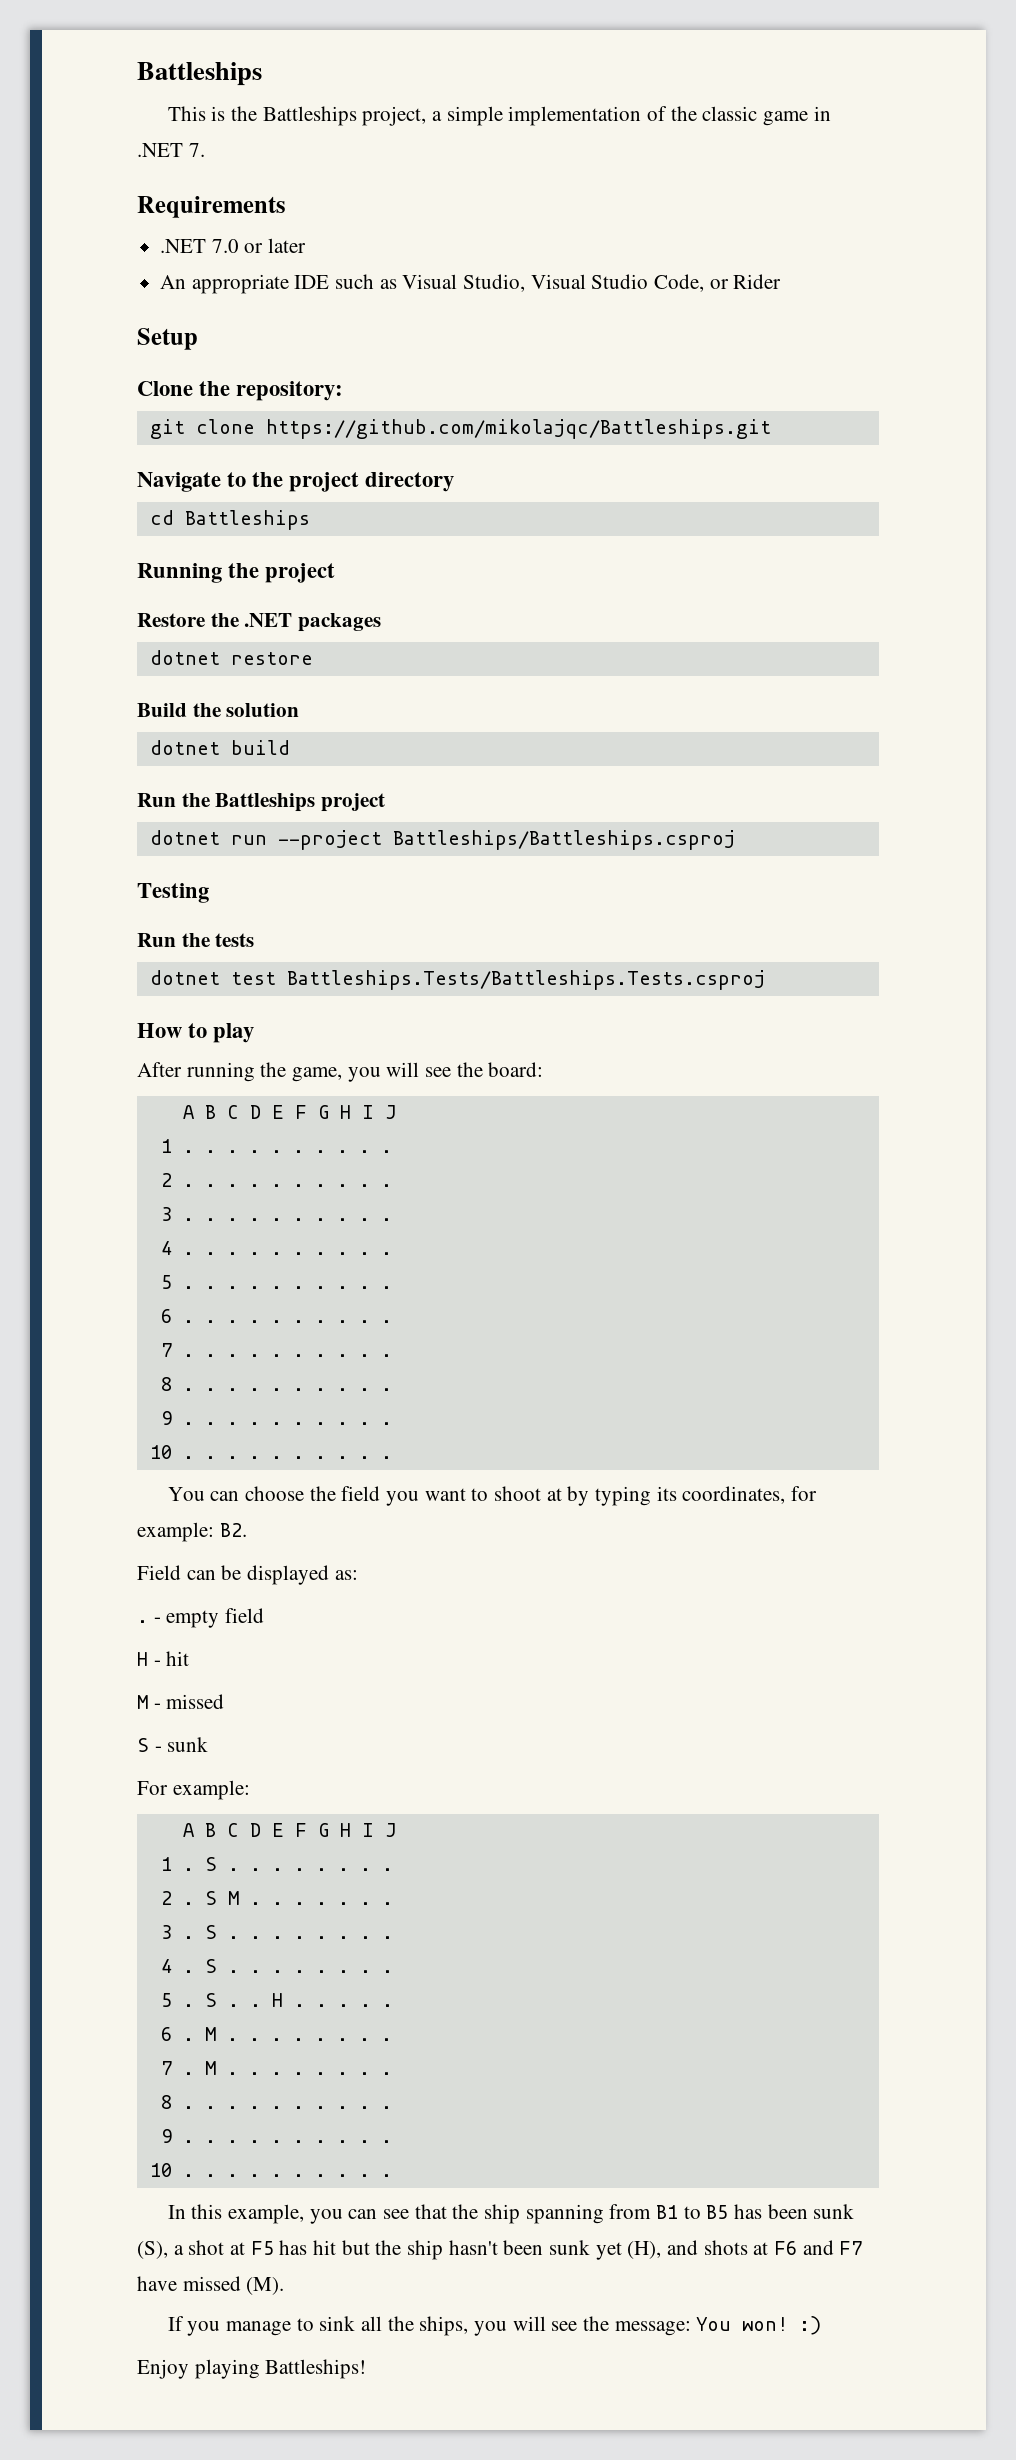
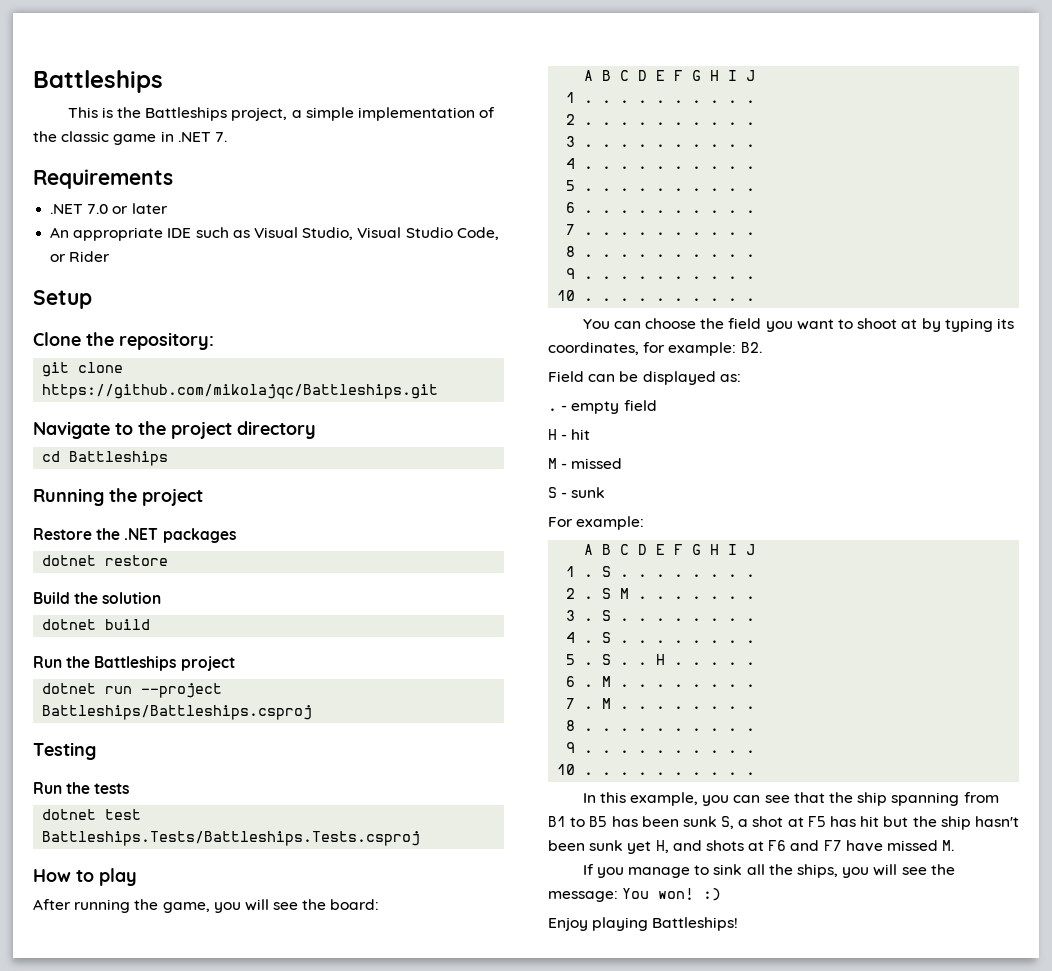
- In this example, you can see that the ship spanning from B1 to B5 has been sunk (S), a shot at F5 has hit but the ship hasn't been sunk yet (H), and shots at F6 and F7 have missed (M).
+ In this example, you can see that the ship spanning from B1 to B5 has been sunk S, a shot at F5 has hit but the ship hasn't been sunk yet H, and shots at F6 and F7 have missed M.

